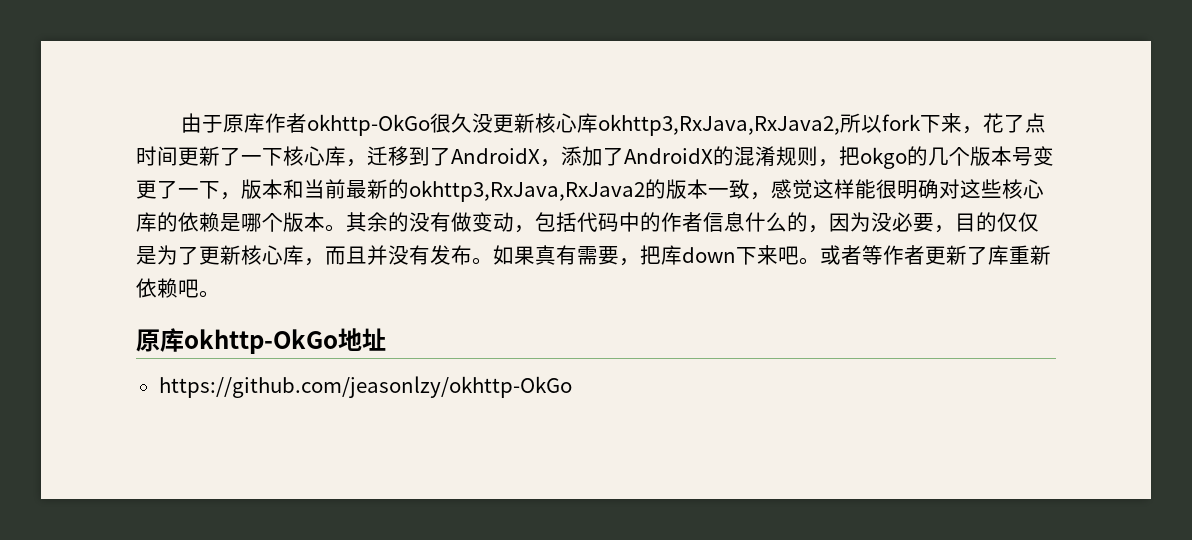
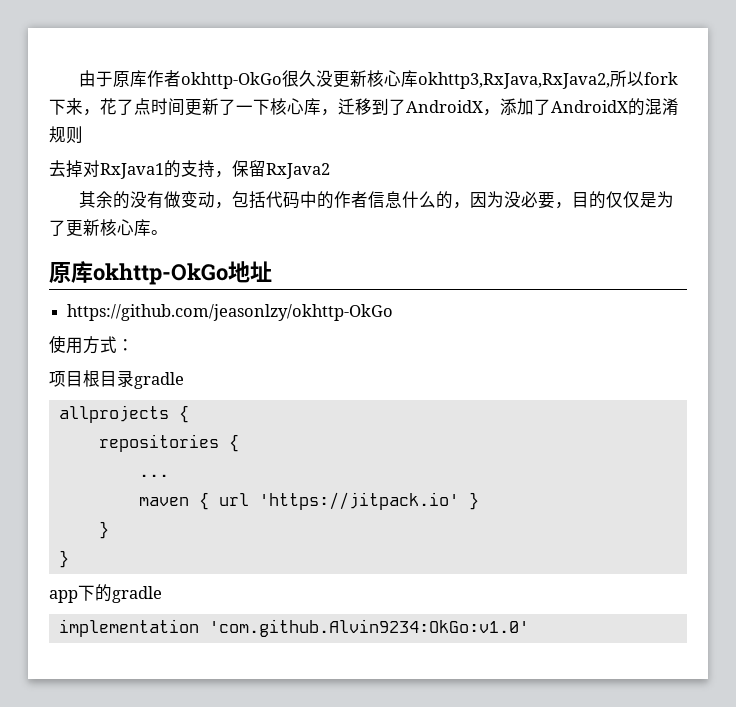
- 由于原库作者okhttp-OkGo很久没更新核心库okhttp3,RxJava,RxJava2,所以fork下来，花了点时间更新了一下核心库，迁移到了AndroidX，添加了AndroidX的混淆规则，把okgo的几个版本号变更了一下，版本和当前最新的okhttp3,RxJava,RxJava2的版本一致，感觉这样能很明确对这些核心库的依赖是哪个版本。其余的没有做变动，包括代码中的作者信息什么的，因为没必要，目的仅仅是为了更新核心库，而且并没有发布。如果真有需要，把库down下来吧。或者等作者更新了库重新依赖吧。
+ 由于原库作者okhttp-OkGo很久没更新核心库okhttp3,RxJava,RxJava2,所以fork下来，花了点时间更新了一下核心库，迁移到了AndroidX，添加了AndroidX的混淆规则
+ 去掉对RxJava1的支持，保留RxJava2
+ 其余的没有做变动，包括代码中的作者信息什么的，因为没必要，目的仅仅是为了更新核心库。
+ 使用方式：
+ 项目根目录gradle
+ allprojects {
+ repositories {
+ ...
+ maven { url 'https://jitpack.io' }
+ }
+ }
+ app下的gradle
+ implementation 'com.github.Alvin9234:OkGo:v1.0'

